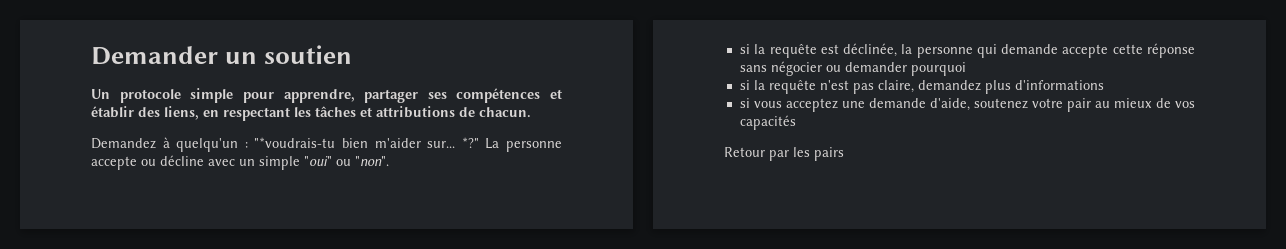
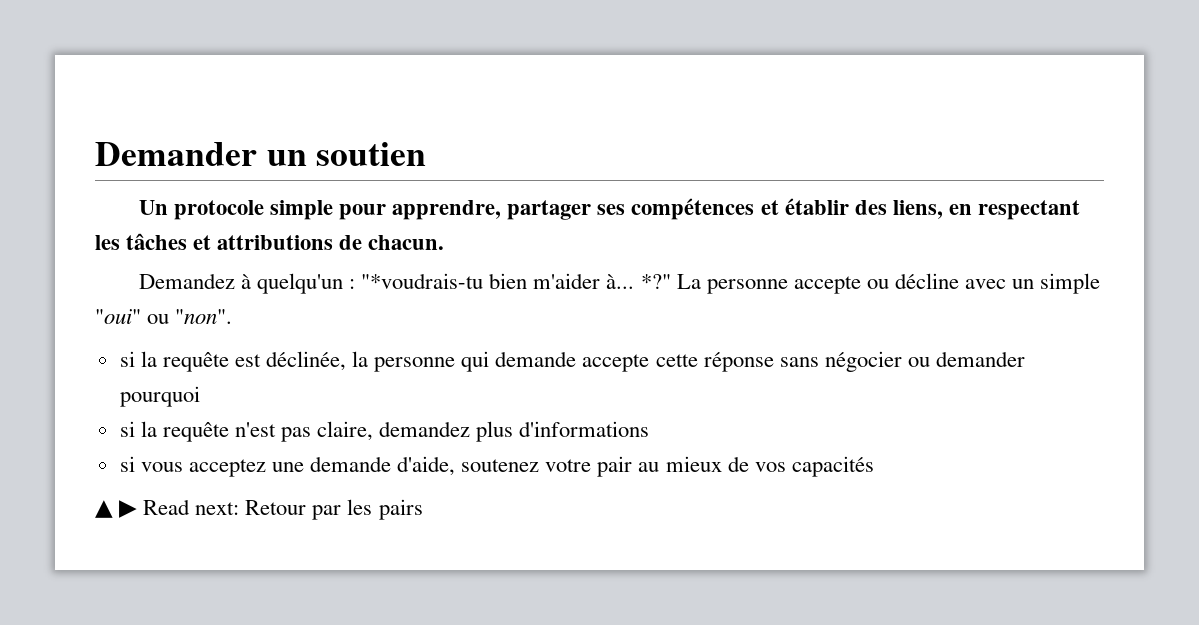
- Demandez à quelqu'un : "*voudrais-tu bien m'aider sur...
+ Demandez à quelqu'un : "*voudrais-tu bien m'aider à...
- Retour par les pairs
+ ▲ ▶ Read next: Retour par les pairs

